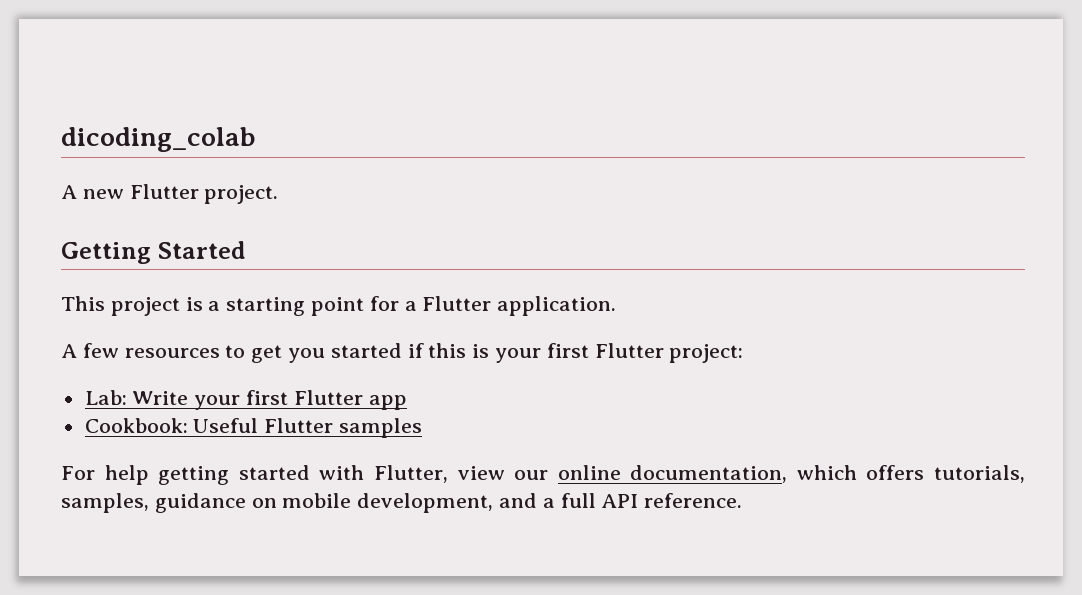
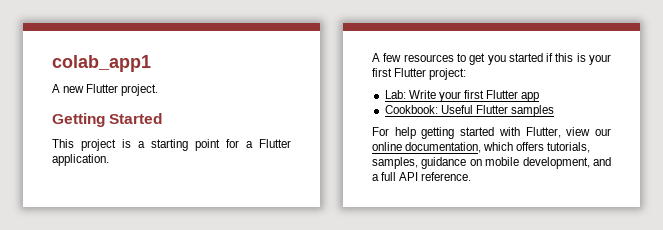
- dicoding_colab
+ colab_app1

